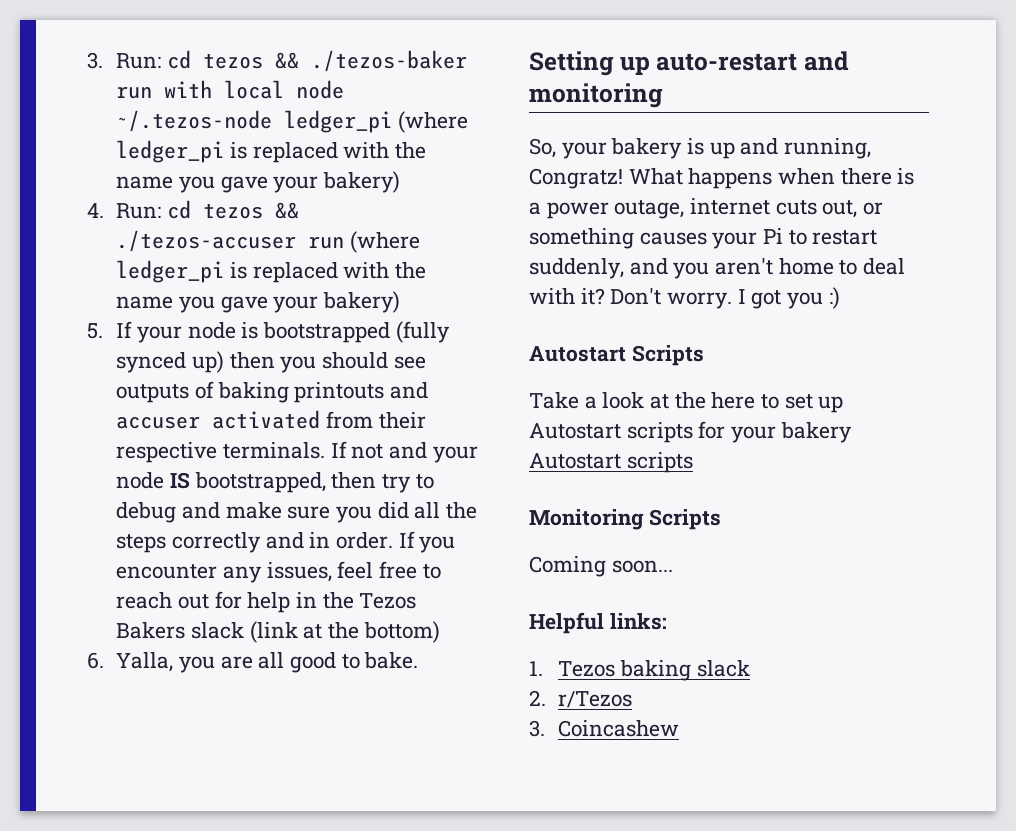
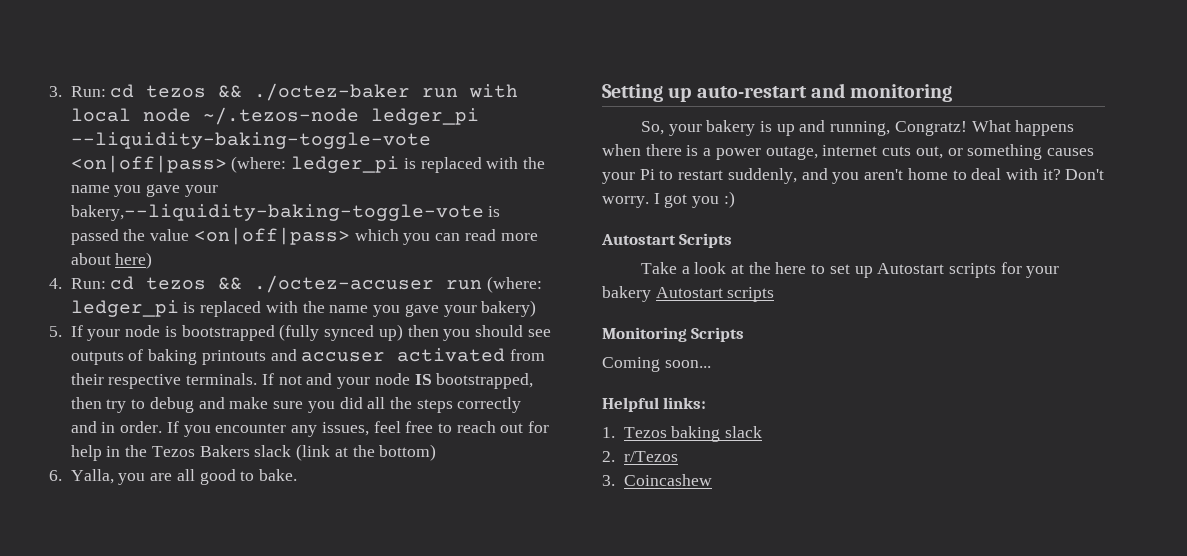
- 3. Run: cd tezos && ./tezos-baker run with local node ~/.tezos-node ledger_pi (where ledger_pi is replaced with the name you gave your bakery)
+ 3. Run: cd tezos && ./octez-baker run with local node ~/.tezos-node ledger_pi --liquidity-baking-toggle-vote <on|off|pass> (where: ledger_pi is replaced with the name you gave your bakery,--liquidity-baking-toggle-vote is passed the value <on|off|pass> which you can read more about here)
- 4. Run: cd tezos && ./tezos-accuser run (where ledger_pi is replaced with the name you gave your bakery)
+ 4. Run: cd tezos && ./octez-accuser run (where: ledger_pi is replaced with the name you gave your bakery)

